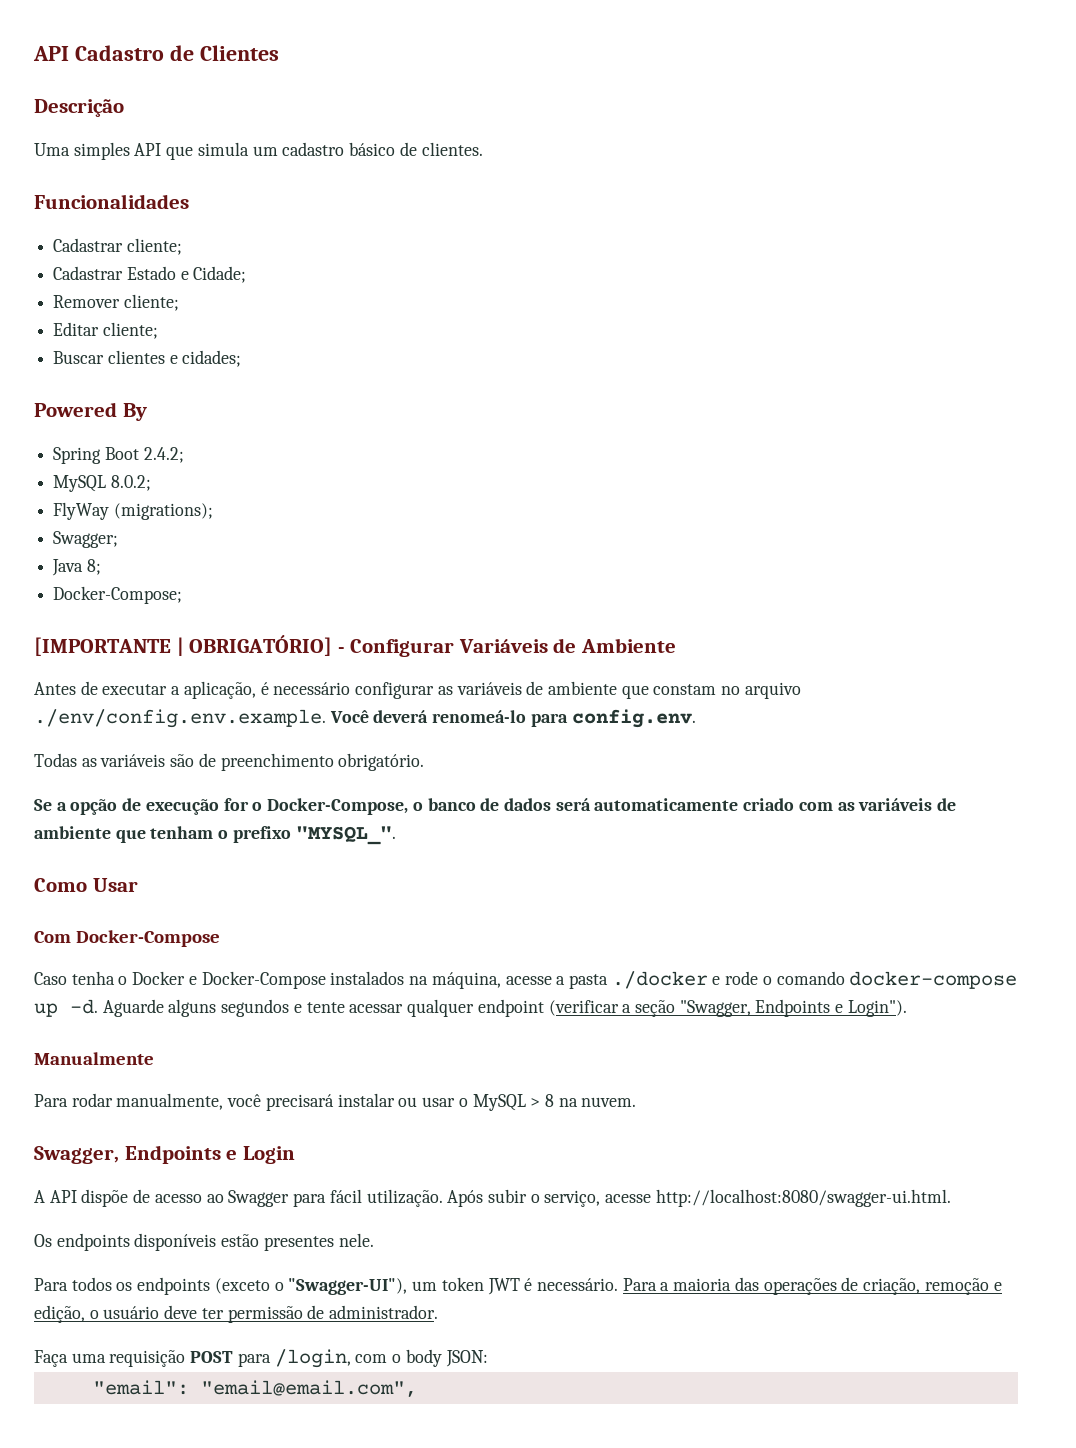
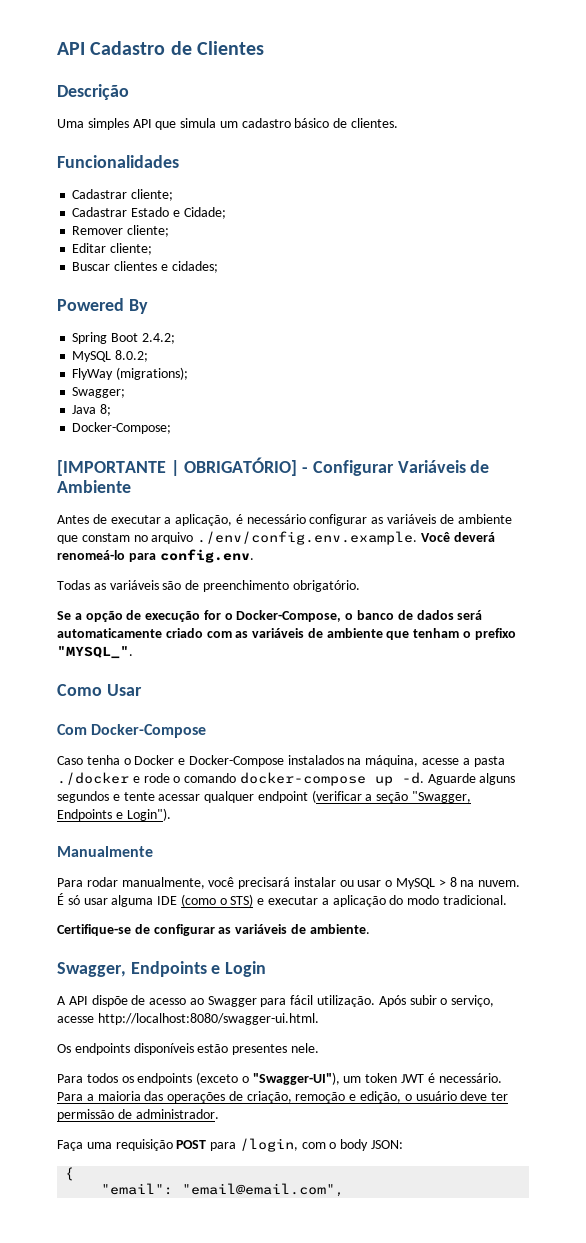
+ É só usar alguma IDE (como o STS) e executar a aplicação do modo tradicional.
+ Certifique-se de configurar as variáveis de ambiente.
+ {

